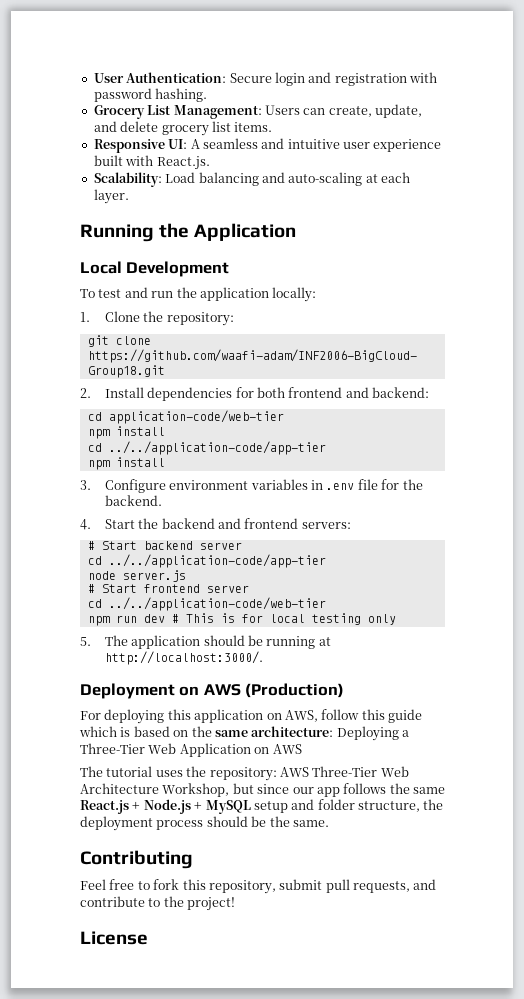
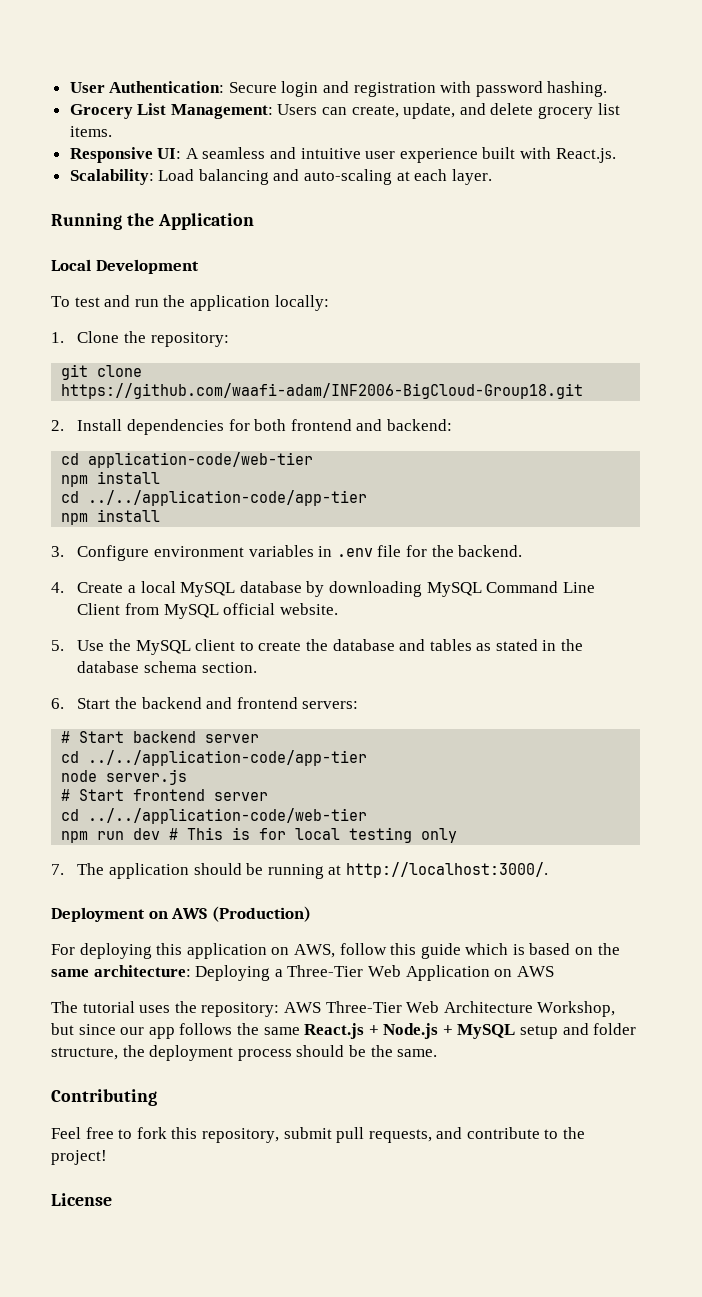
- 4. Start the backend and frontend servers:
+ 4. Create a local MySQL database by downloading MySQL Command Line Client from MySQL official website.
+ 5. Use the MySQL client to create the database and tables as stated in the database schema section.
+ 6. Start the backend and frontend servers:
- 5. The application should be running at http://localhost:3000/.
+ 7. The application should be running at http://localhost:3000/.

